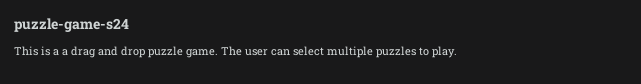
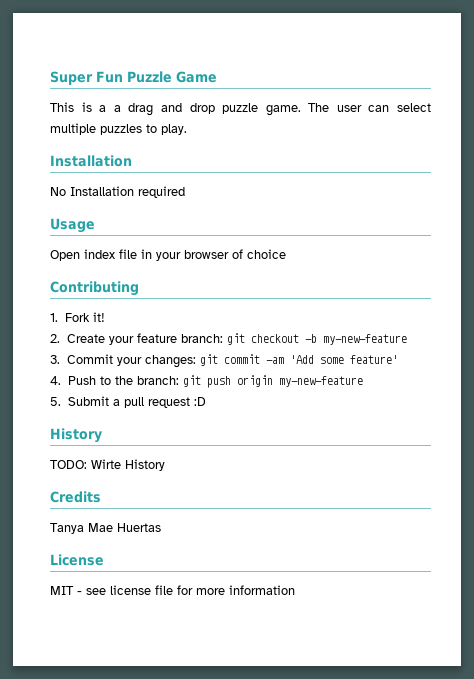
- puzzle-game-s24
+ Super Fun Puzzle Game
  The user can select multiple puzzles to play.
+ Installation
+ No Installation required
+ Usage
+ Open index file in your browser of choice
+ Contributing
+ 1. Fork it!
+ 2. Create your feature branch: git checkout -b my-new-feature
+ 3. Commit your changes: git commit -am 'Add some feature'
+ 4. Push to the branch: git push origin my-new-feature
+ 5. Submit a pull request :D
+ History
+ TODO: Wirte History
+ Credits
+ Tanya Mae Huertas
+ License
+ MIT - see license file for more information

